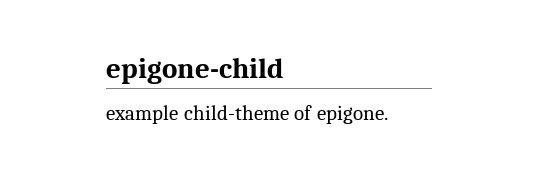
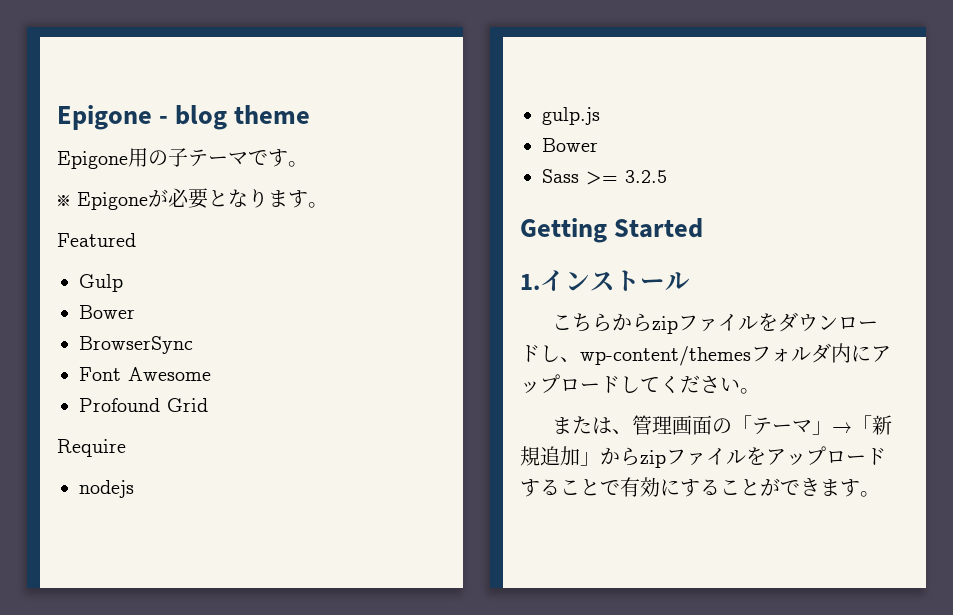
- epigone-child
- example child-theme of epigone.
+ Epigone - blog theme
+ Epigone用の子テーマです。
+ ※ Epigoneが必要となります。
+ Featured
+ Gulp
+ Bower
+ BrowserSync
+ Font Awesome
+ Profound Grid
+ Require
+ nodejs
+ gulp.js
+ Bower
+ Sass >= 3.2.5
+ Getting Started
+ 1.インストール
+ こちらからzipファイルをダウンロードし、wp-content/themesフォルダ内にアップロードしてください。
+ または、管理画面の「テーマ」→「新規追加」からzipファイルをアップロードすることで有効にすることができます。

